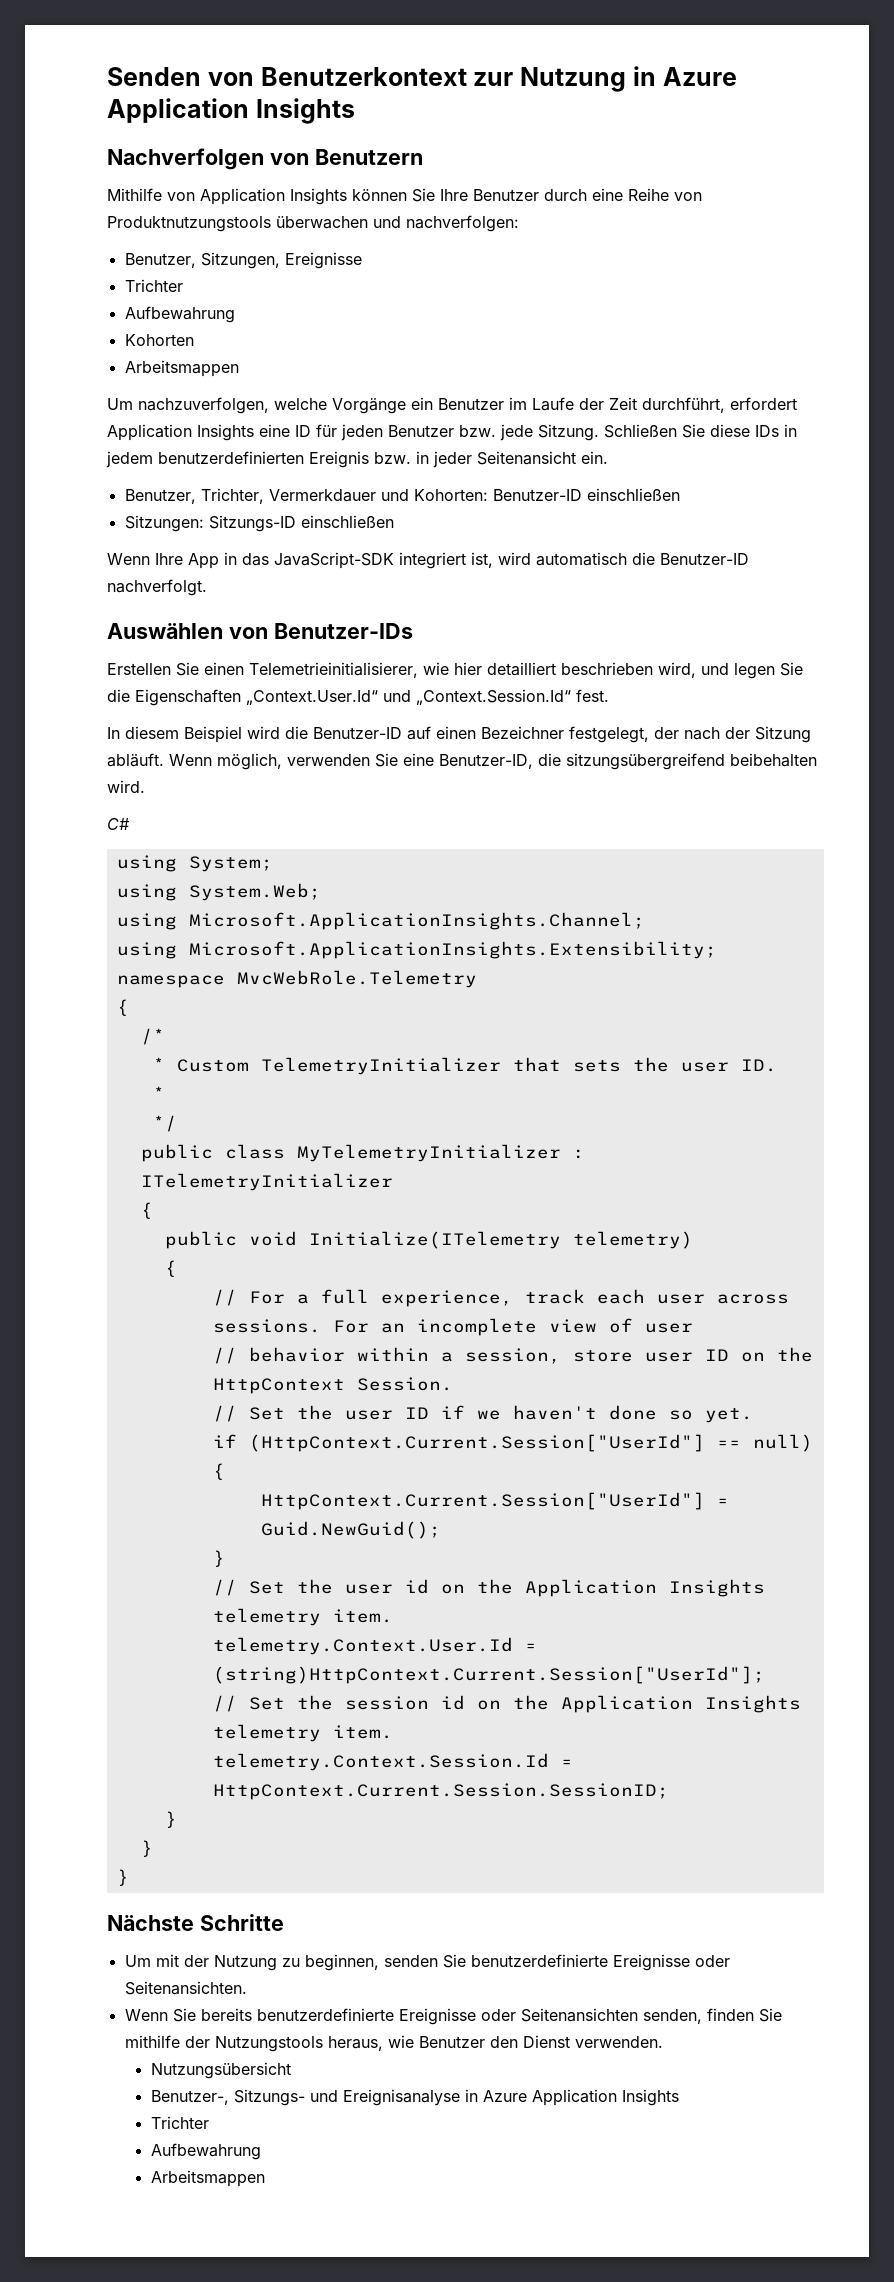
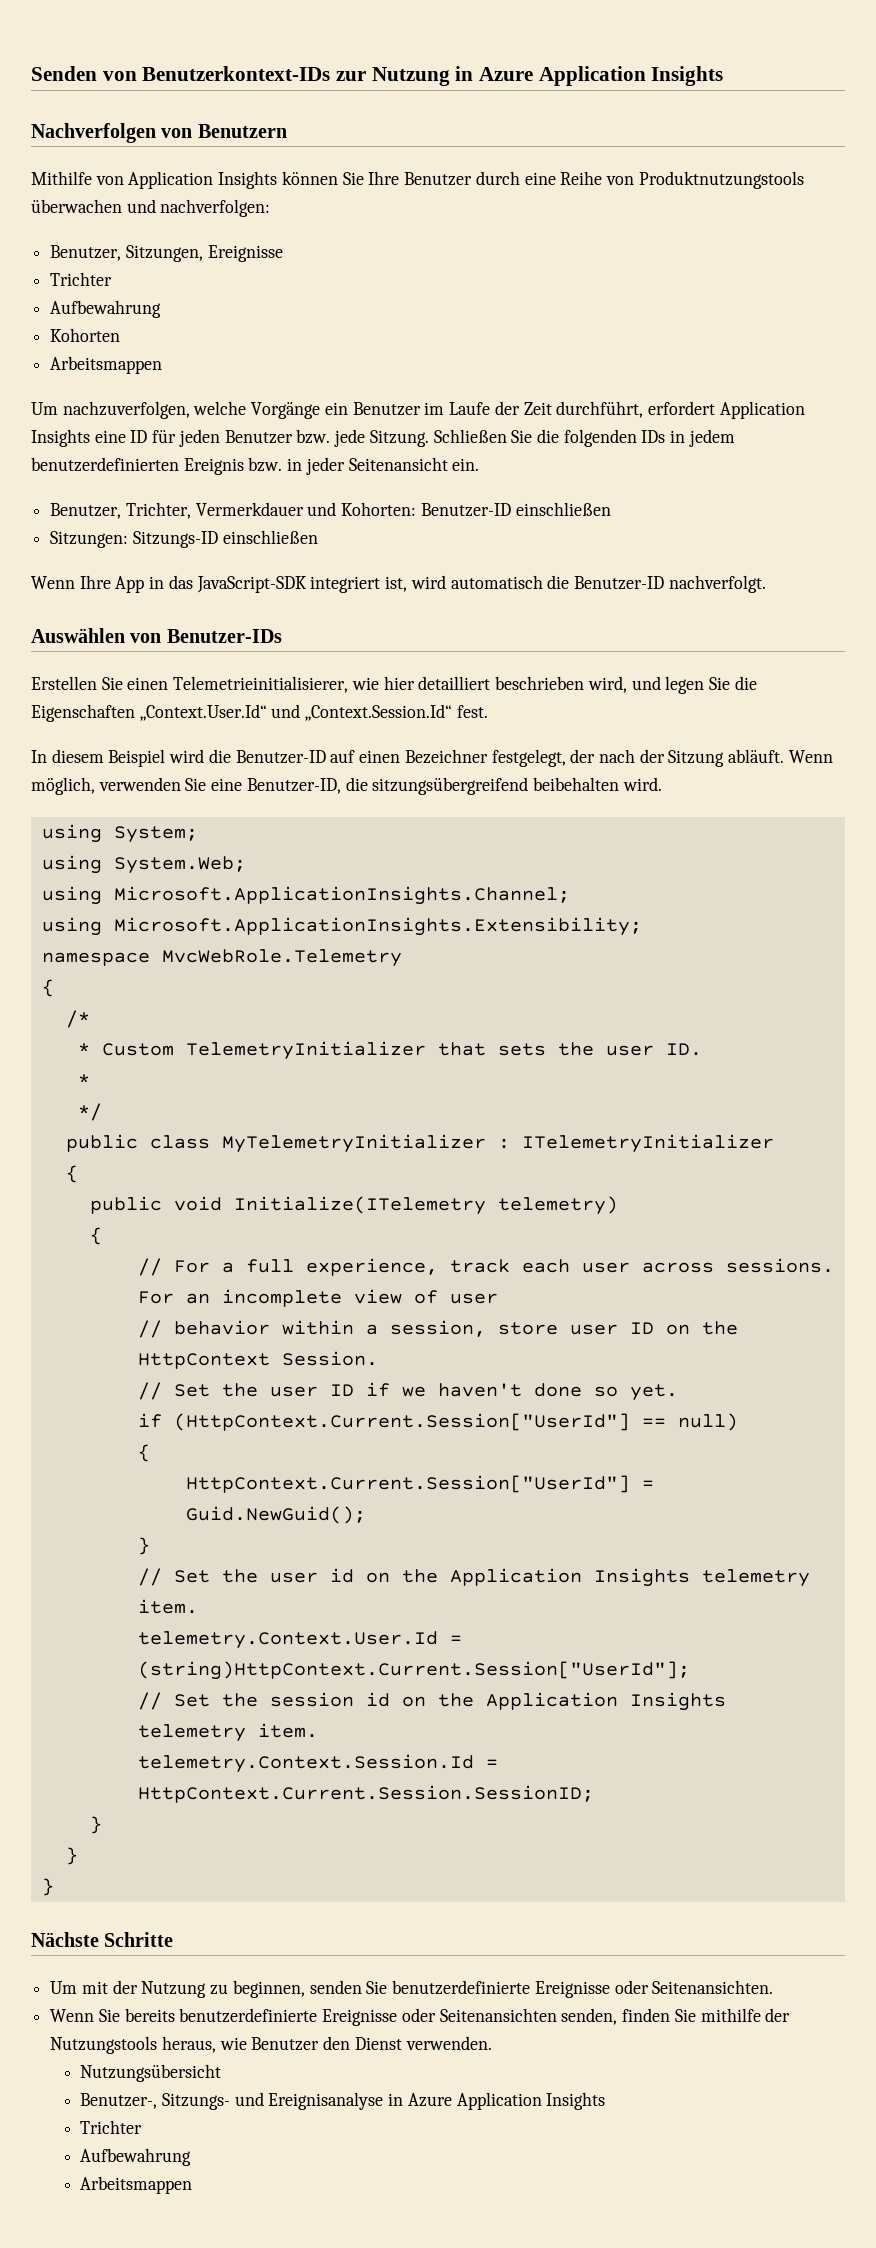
- Senden von Benutzerkontext zur Nutzung in Azure Application Insights
+ Senden von Benutzerkontext-IDs zur Nutzung in Azure Application Insights
- Schließen Sie diese IDs in jedem benutzerdefinierten Ereignis bzw. in jeder Seitenansicht ein.
+ Schließen Sie die folgenden IDs in jedem benutzerdefinierten Ereignis bzw. in jeder Seitenansicht ein.
- C#

